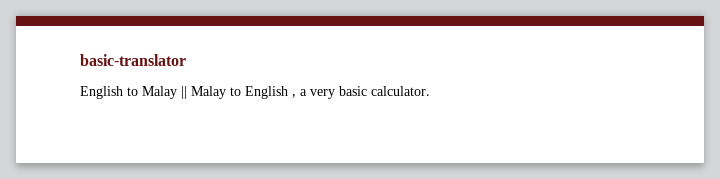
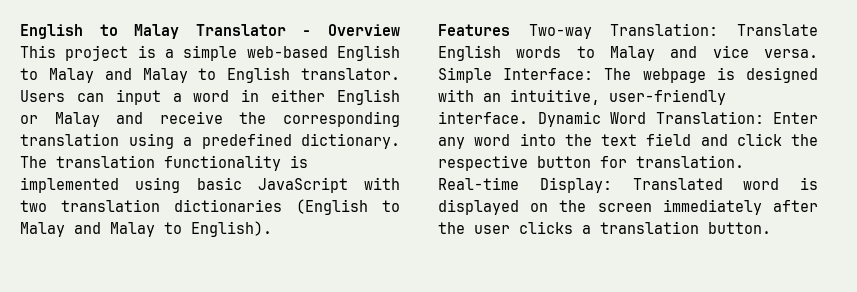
- basic-translator
- English to Malay || Malay to English , a very basic calculator.
+ English to Malay Translator - Overview This project is a simple web-based English to Malay and Malay to English translator. Users can input a word in either English or Malay and receive the corresponding translation using a predefined dictionary. The translation functionality is implemented using basic JavaScript with two translation dictionaries (English to Malay and Malay to English).
+ Features Two-way Translation: Translate English words to Malay and vice versa. Simple Interface: The webpage is designed with an intuitive, user-friendly interface. Dynamic Word Translation: Enter any word into the text field and click the respective button for translation. Real-time Display: Translated word is displayed on the screen immediately after the user clicks a translation button.

